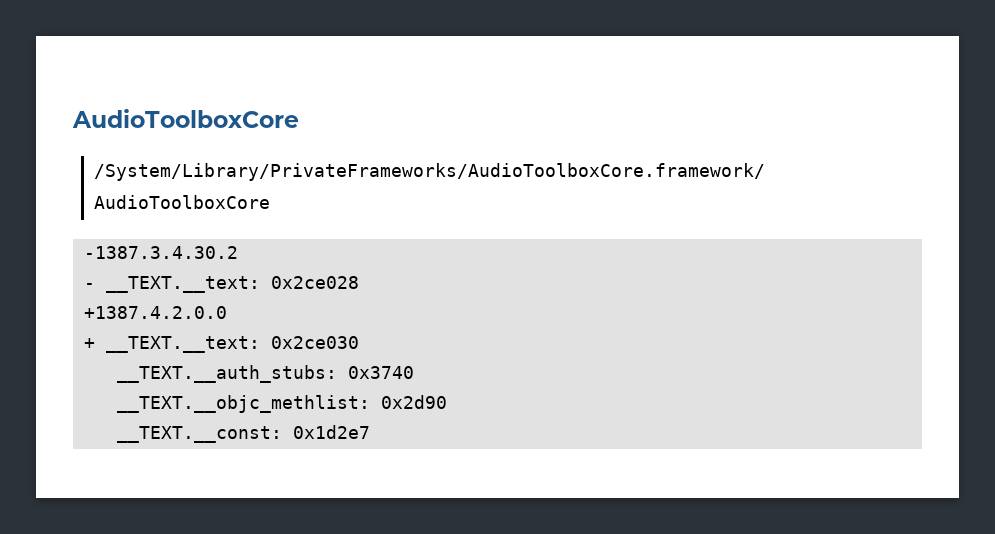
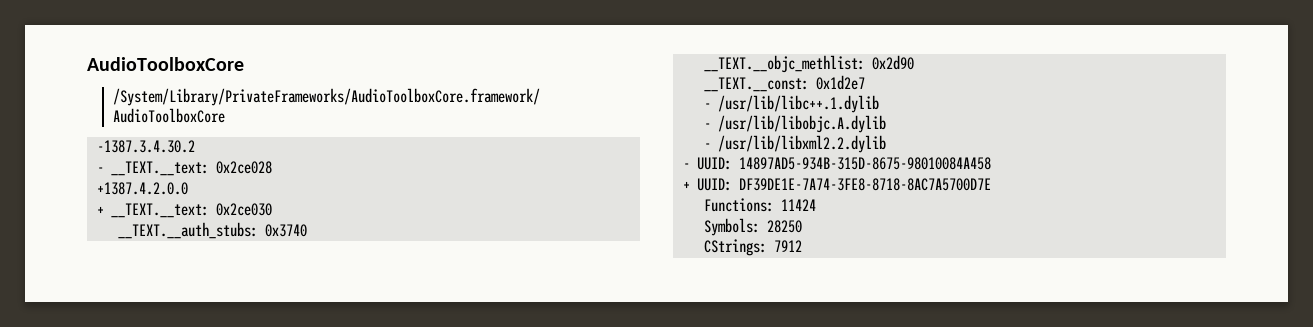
+ - /usr/lib/libc++.1.dylib
+ - /usr/lib/libobjc.A.dylib
+ - /usr/lib/libxml2.2.dylib
+ - UUID: 14897AD5-934B-315D-8675-98010084A458
+ + UUID: DF39DE1E-7A74-3FE8-8718-8AC7A5700D7E
+ Functions: 11424
+ Symbols: 28250
+ CStrings: 7912

